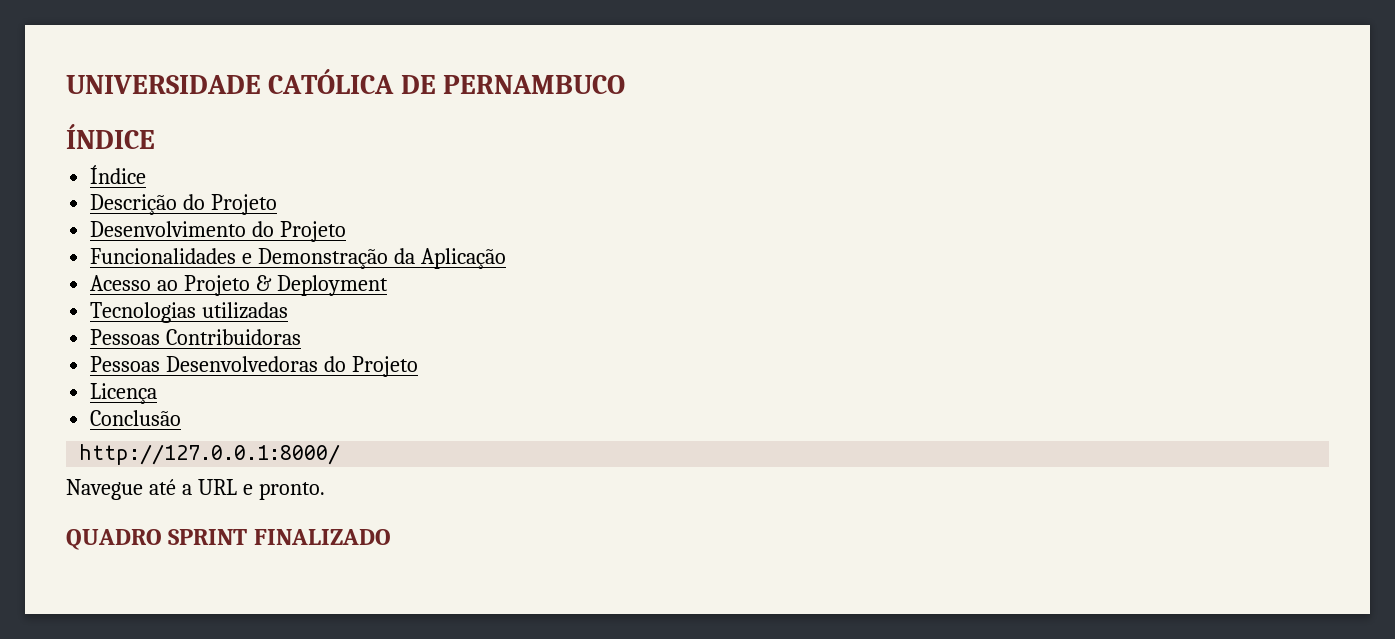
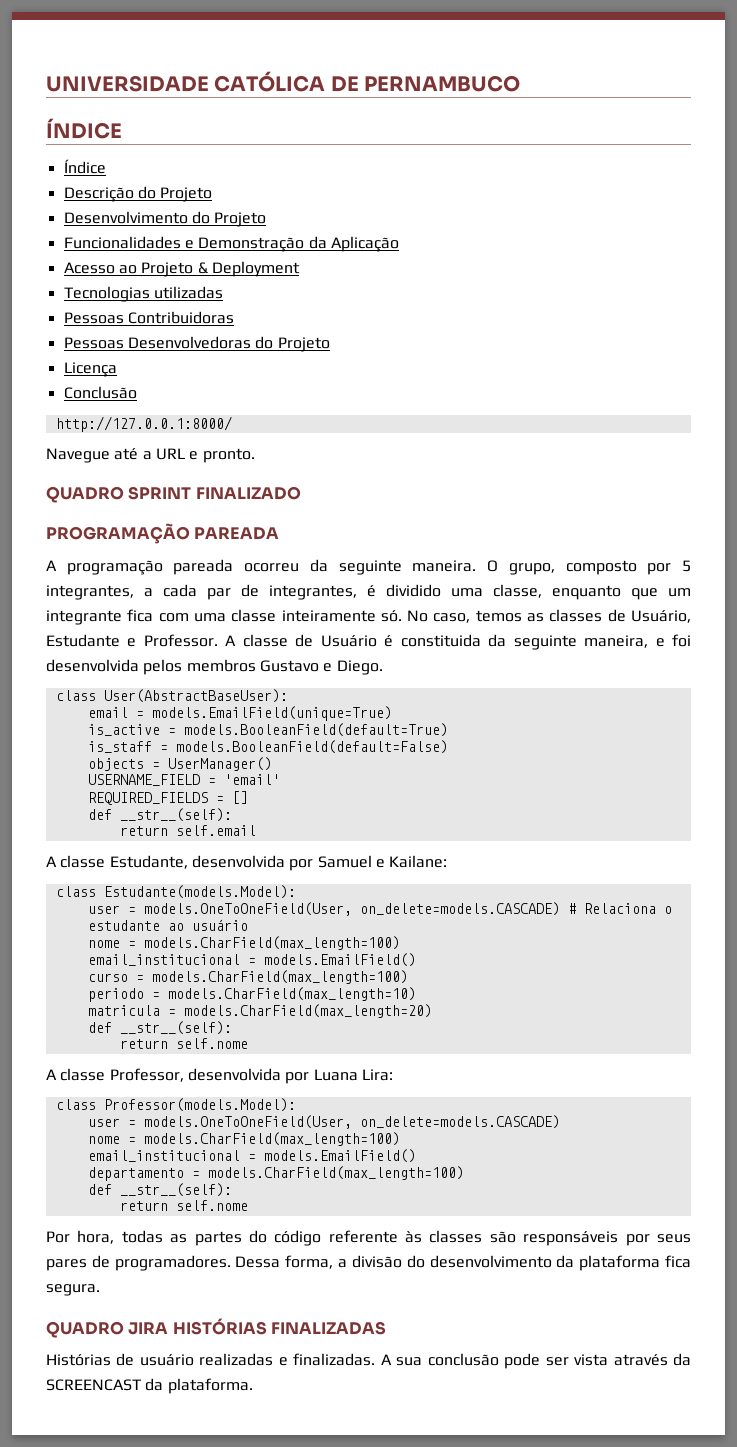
+ PROGRAMAÇÃO PAREADA
+ A programação pareada ocorreu da seguinte maneira. O grupo, composto por 5 integrantes, a cada par de integrantes, é dividido uma classe, enquanto que um integrante fica com uma classe inteiramente só. No caso, temos as classes de Usuário, Estudante e Professor. A classe de Usuário é constituida da seguinte maneira, e foi desenvolvida pelos membros Gustavo e Diego.
+ class User(AbstractBaseUser):
+ email = models.EmailField(unique=True)
+ is_active = models.BooleanField(default=True)
+ is_staff = models.BooleanField(default=False)
+ objects = UserManager()
+ USERNAME_FIELD = 'email'
+ REQUIRED_FIELDS = []
+ def __str__(self):
+ return self.email
+ A classe Estudante, desenvolvida por Samuel e Kailane:
+ class Estudante(models.Model):
+ user = models.OneToOneField(User, on_delete=models.CASCADE) # Relaciona o estudante ao usuário
+ nome = models.CharField(max_length=100)
+ email_institucional = models.EmailField()
+ curso = models.CharField(max_length=100)
+ periodo = models.CharField(max_length=10)
+ matricula = models.CharField(max_length=20)
+ def __str__(self):
+ return self.nome
+ A classe Professor, desenvolvida por Luana Lira:
+ class Professor(models.Model):
+ user = models.OneToOneField(User, on_delete=models.CASCADE)
+ nome = models.CharField(max_length=100)
+ email_institucional = models.EmailField()
+ departamento = models.CharField(max_length=100)
+ def __str__(self):
+ return self.nome
+ Por hora, todas as partes do código referente às classes são responsáveis por seus pares de programadores. Dessa forma, a divisão do desenvolvimento da plataforma fica segura.
+ QUADRO JIRA HISTÓRIAS FINALIZADAS
+ Histórias de usuário realizadas e finalizadas. A sua conclusão pode ser vista através da SCREENCAST da plataforma.

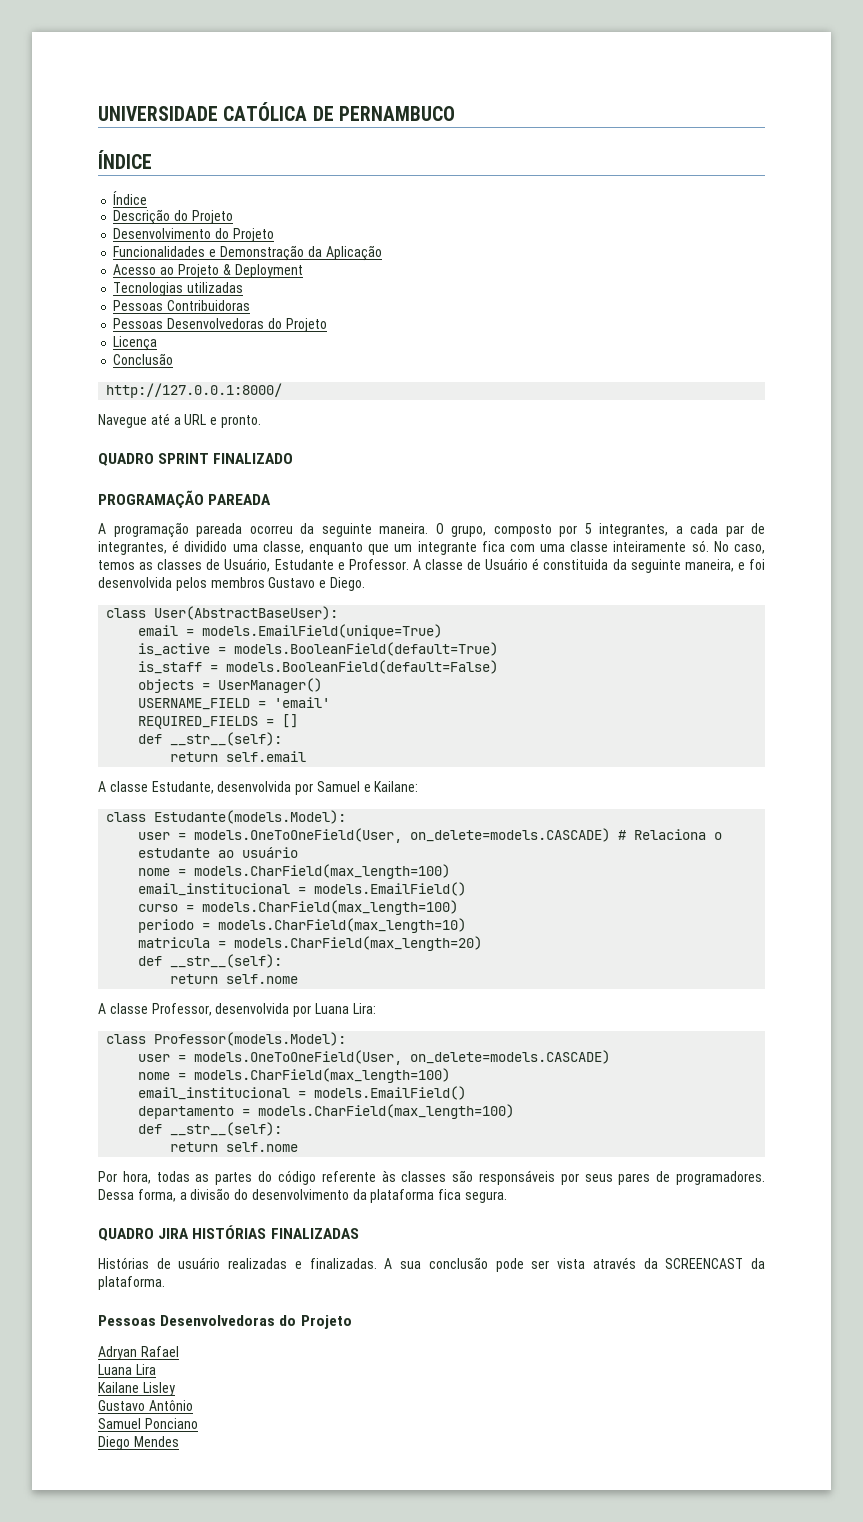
  A sua conclusão pode ser vista através da SCREENCAST da plataforma.
+ Pessoas Desenvolvedoras do Projeto
+ Adryan Rafael
+ Luana Lira
+ Kailane Lisley
+ Gustavo Antônio
+ Samuel Ponciano
+ Diego Mendes

